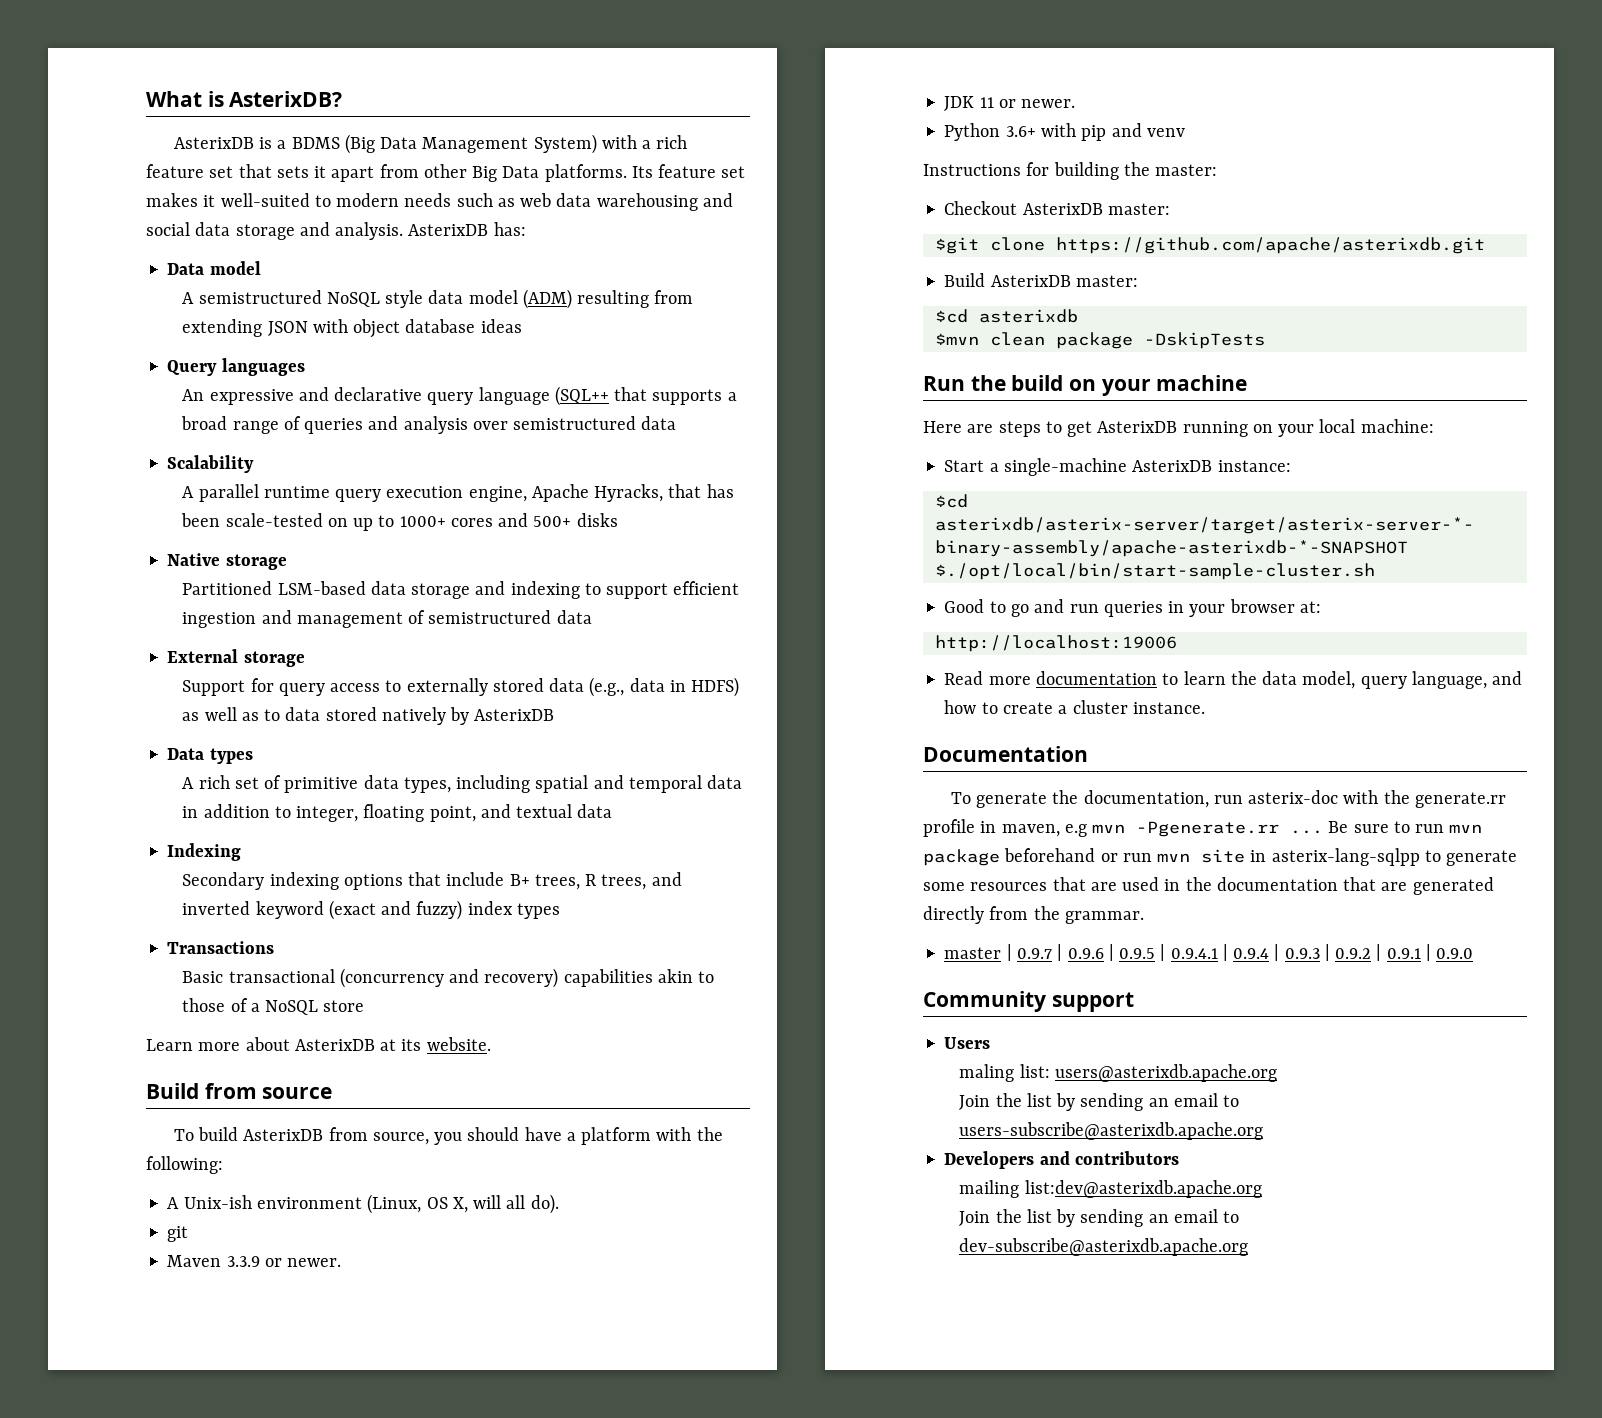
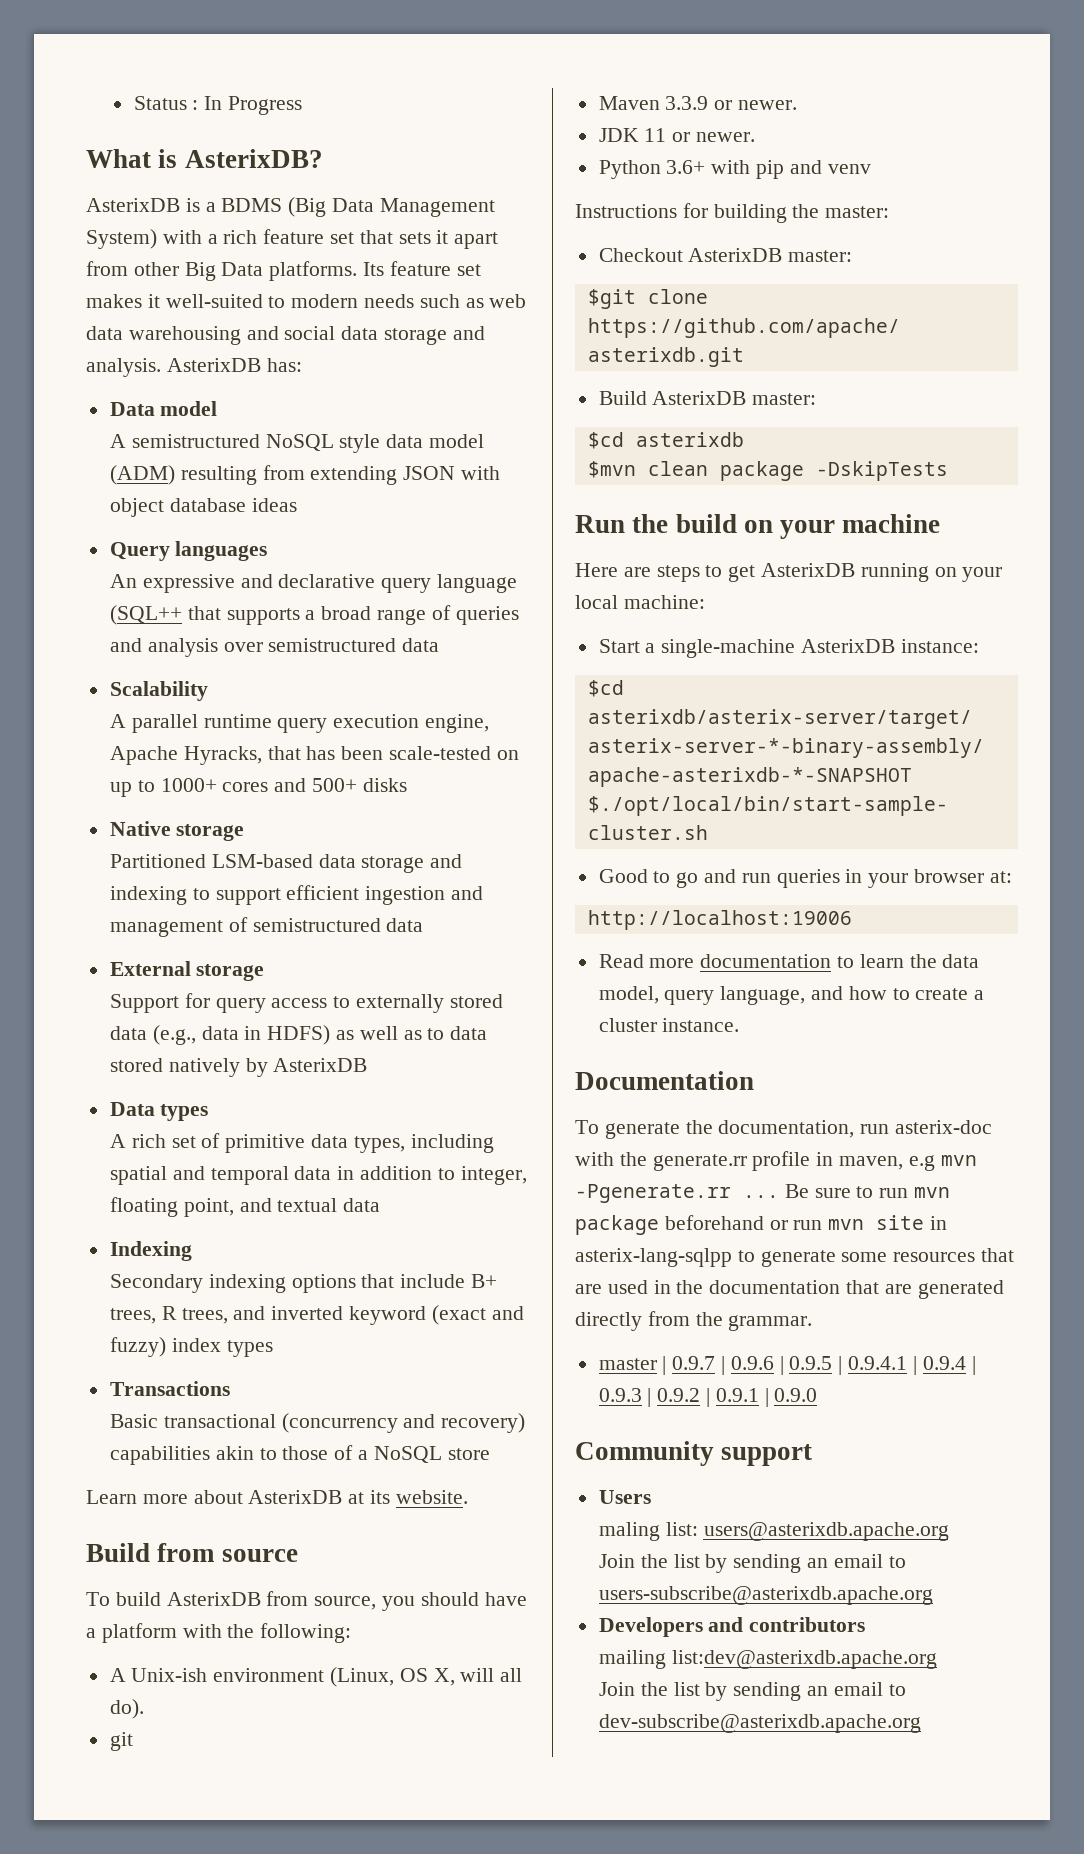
+ Status : In Progress

